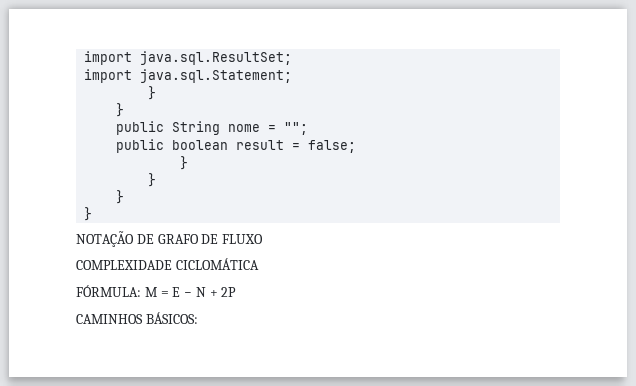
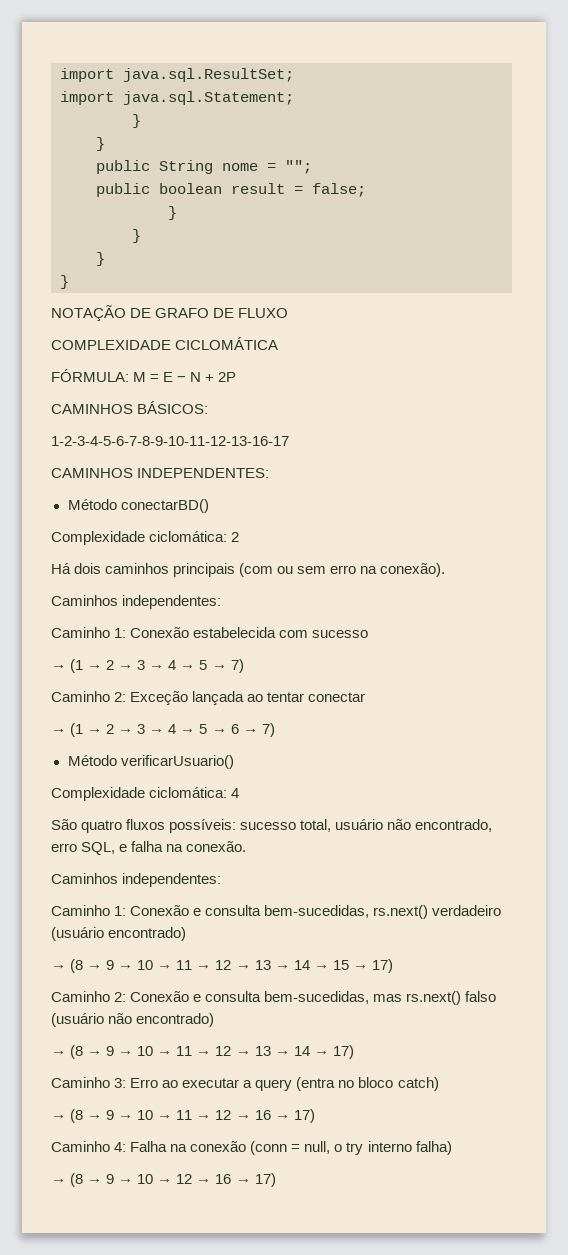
+ 1-2-3-4-5-6-7-8-9-10-11-12-13-16-17
+ CAMINHOS INDEPENDENTES:
+ Método conectarBD()
+ Complexidade ciclomática: 2
+ Há dois caminhos principais (com ou sem erro na conexão).
+ Caminhos independentes:
+ Caminho 1: Conexão estabelecida com sucesso
+ → (1 → 2 → 3 → 4 → 5 → 7)
+ Caminho 2: Exceção lançada ao tentar conectar
+ → (1 → 2 → 3 → 4 → 5 → 6 → 7)
+ Método verificarUsuario()
+ Complexidade ciclomática: 4
+ São quatro fluxos possíveis: sucesso total, usuário não encontrado, erro SQL, e falha na conexão.
+ Caminhos independentes:
+ Caminho 1: Conexão e consulta bem-sucedidas, rs.next() verdadeiro (usuário encontrado)
+ → (8 → 9 → 10 → 11 → 12 → 13 → 14 → 15 → 17)
+ Caminho 2: Conexão e consulta bem-sucedidas, mas rs.next() falso (usuário não encontrado)
+ → (8 → 9 → 10 → 11 → 12 → 13 → 14 → 17)
+ Caminho 3: Erro ao executar a query (entra no bloco catch)
+ → (8 → 9 → 10 → 11 → 12 → 16 → 17)
+ Caminho 4: Falha na conexão (conn = null, o try interno falha)
+ → (8 → 9 → 10 → 12 → 16 → 17)

